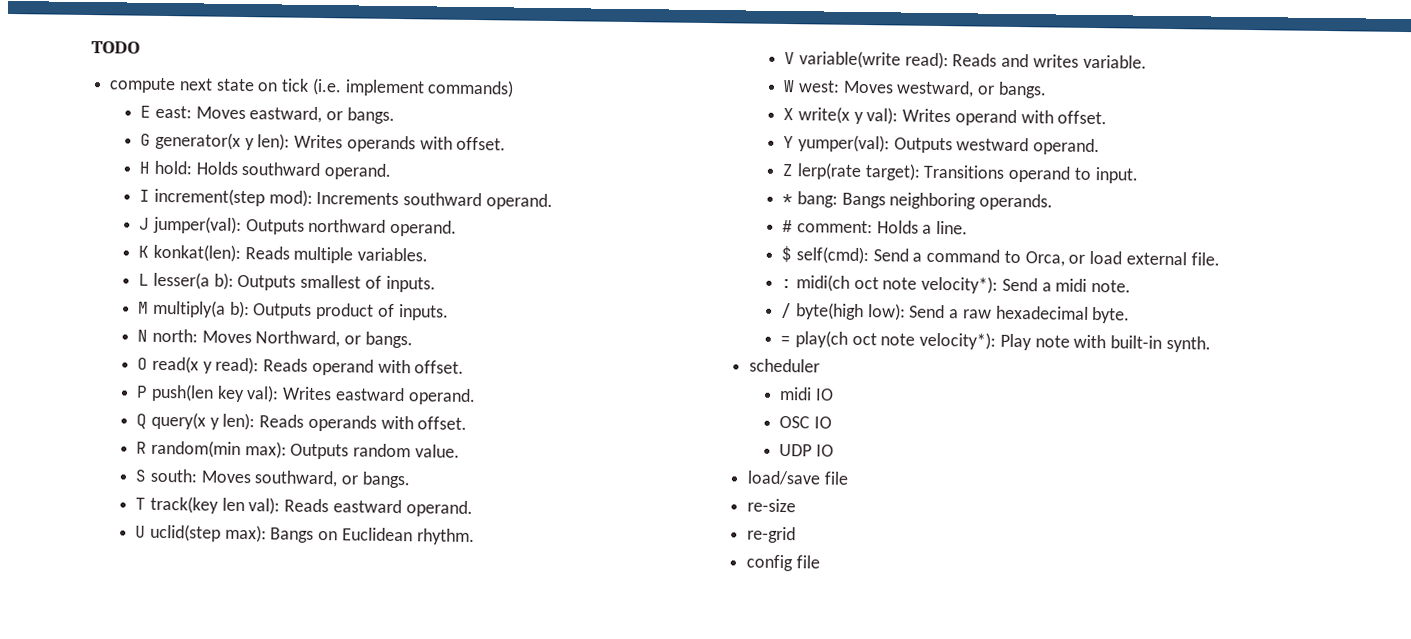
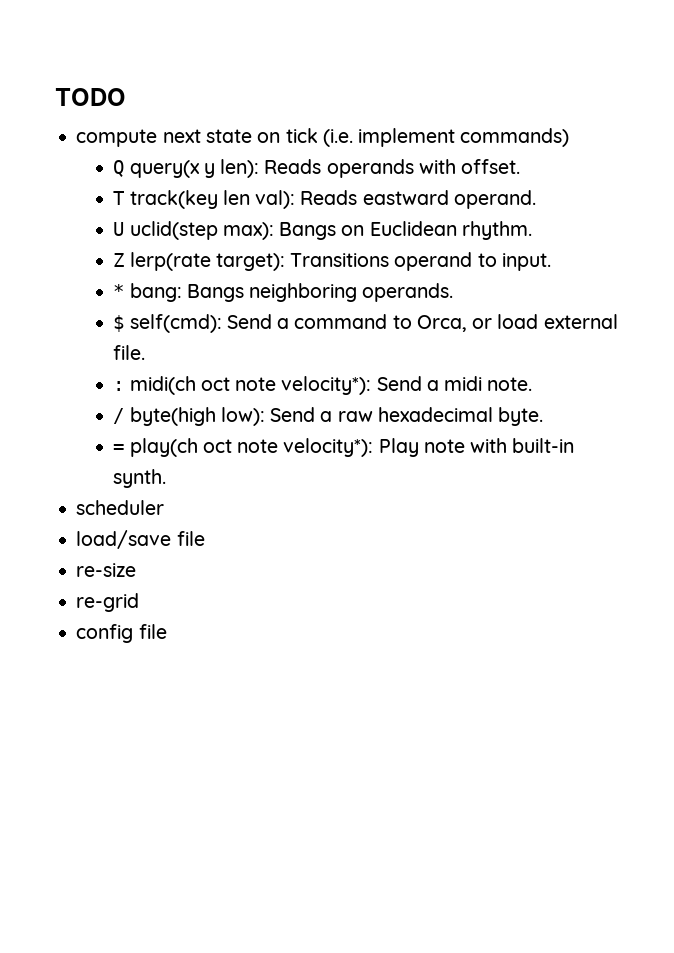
- E east: Moves eastward, or bangs.
- G generator(x y len): Writes operands with offset.
- H hold: Holds southward operand.
- I increment(step mod): Increments southward operand.
- J jumper(val): Outputs northward operand.
- K konkat(len): Reads multiple variables.
- L lesser(a b): Outputs smallest of inputs.
- M multiply(a b): Outputs product of inputs.
- N north: Moves Northward, or bangs.
- O read(x y read): Reads operand with offset.
- P push(len key val): Writes eastward operand.
- R random(min max): Outputs random value.
- S south: Moves southward, or bangs.
- V variable(write read): Reads and writes variable.
- W west: Moves westward, or bangs.
- X write(x y val): Writes operand with offset.
- Y yumper(val): Outputs westward operand.
- # comment: Holds a line.
- midi IO
- OSC IO
- UDP IO

